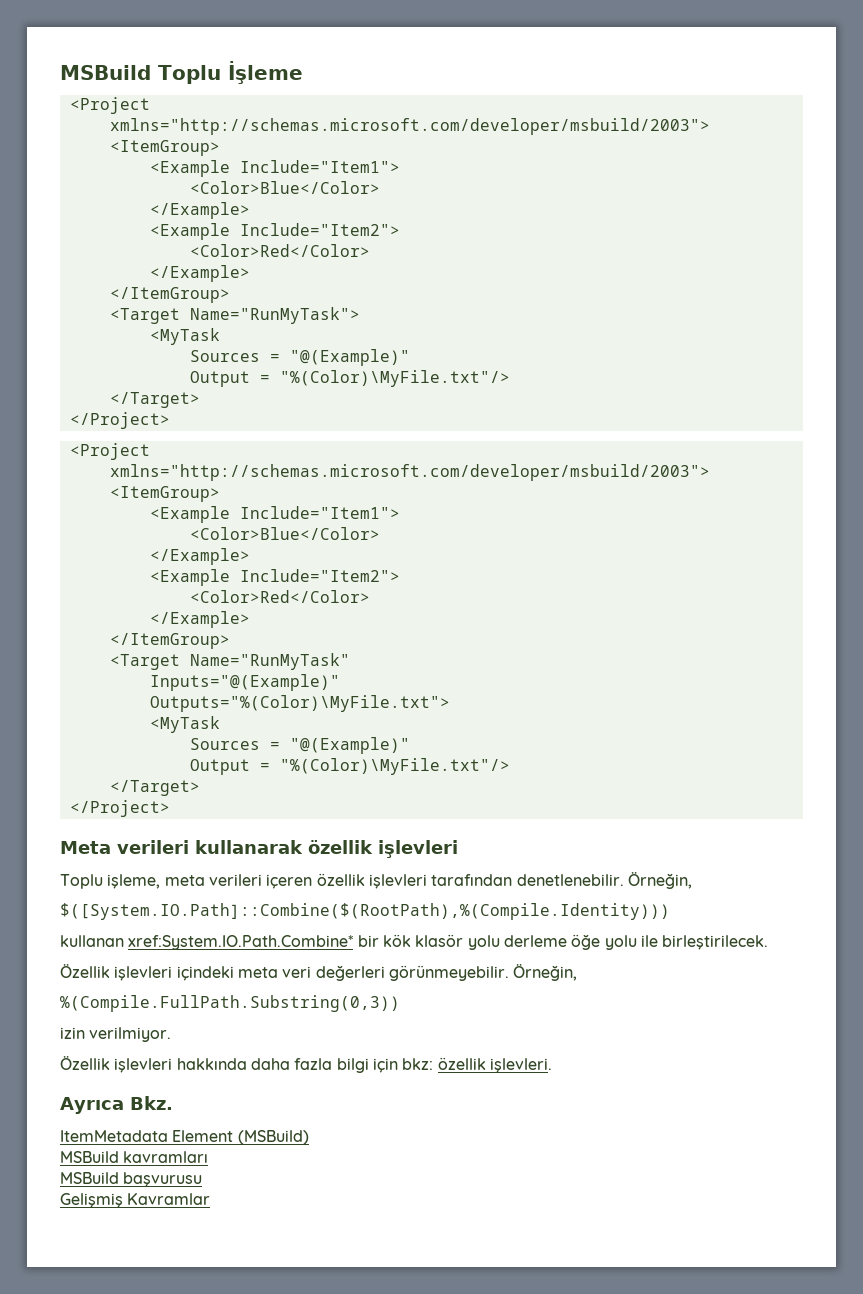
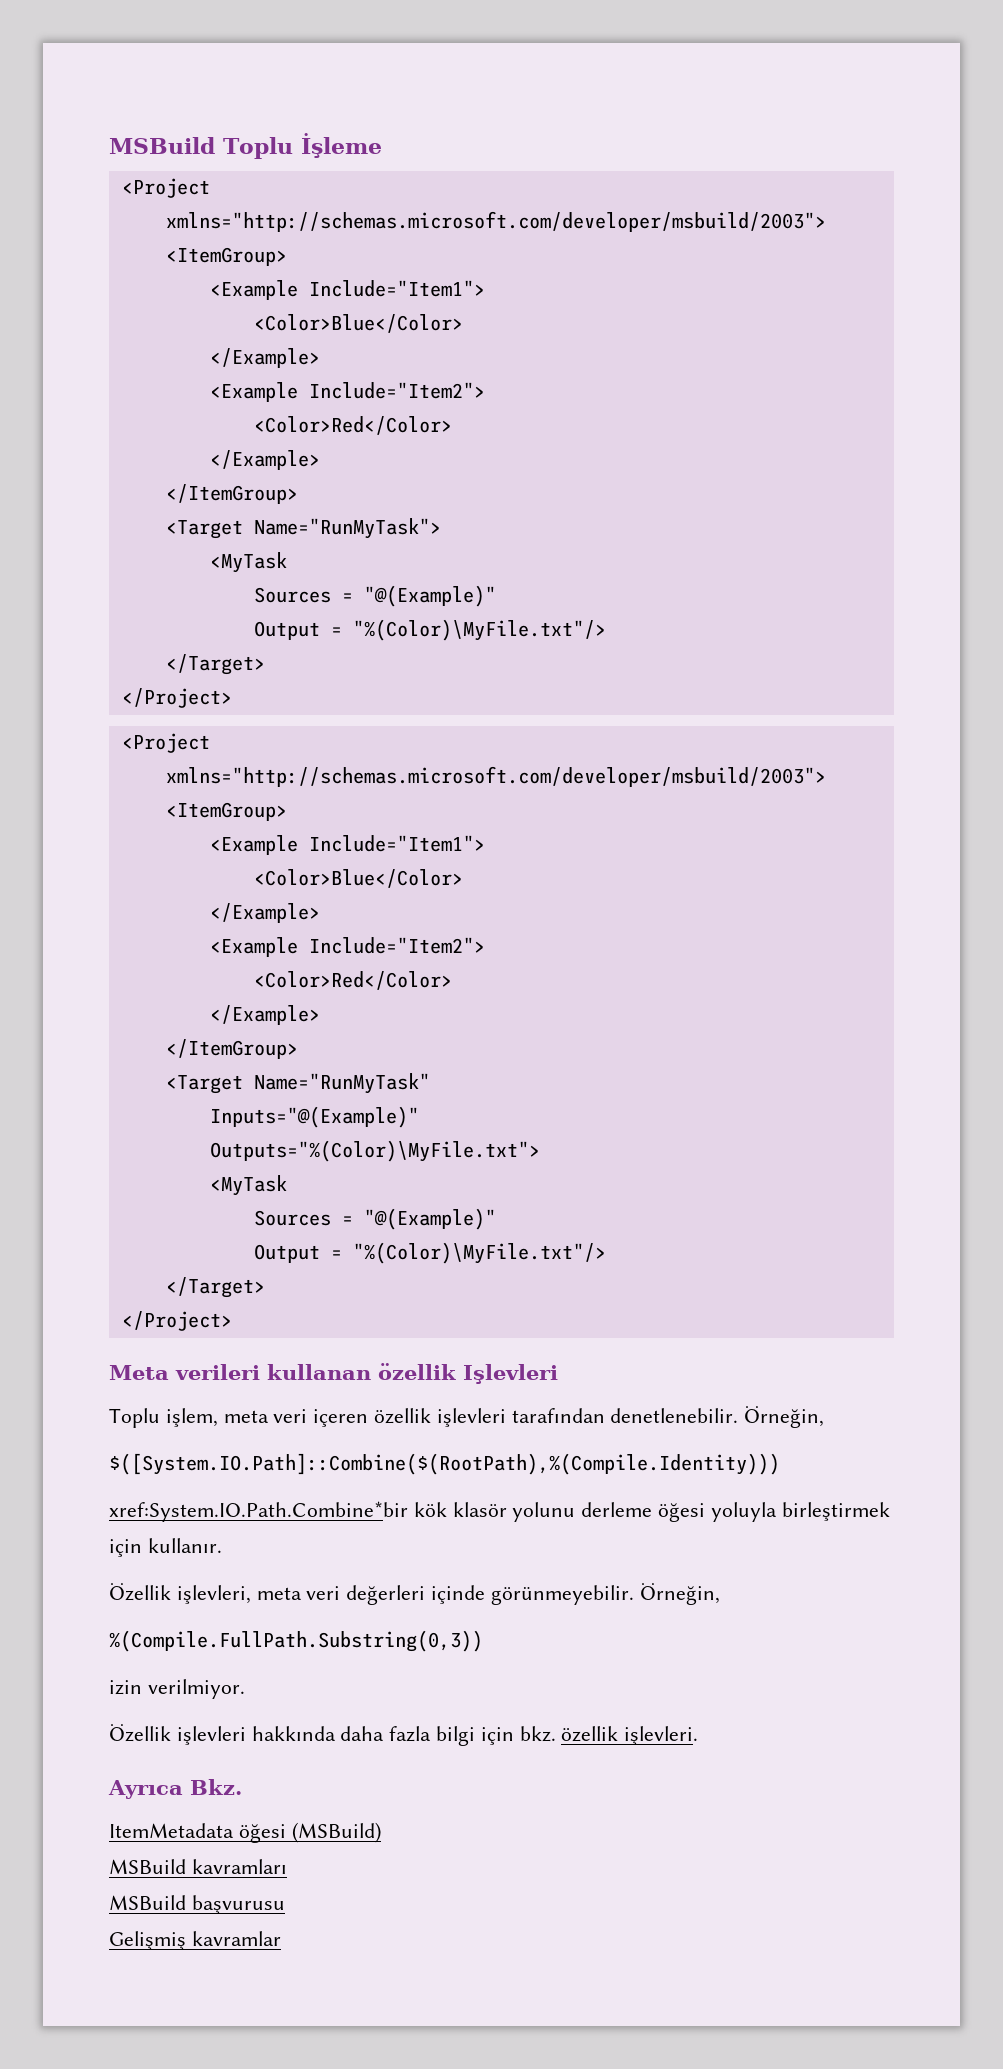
- Meta verileri kullanarak özellik işlevleri
- Toplu işleme, meta verileri içeren özellik işlevleri tarafından denetlenebilir.
+ Meta verileri kullanan özellik Işlevleri
+ Toplu işlem, meta veri içeren özellik işlevleri tarafından denetlenebilir.
- kullanan xref:System.IO.Path.Combine* bir kök klasör yolu derleme öğe yolu ile birleştirilecek.
- Özellik işlevleri içindeki meta veri değerleri görünmeyebilir.
+ xref:System.IO.Path.Combine*bir kök klasör yolunu derleme öğesi yoluyla birleştirmek için kullanır.
+ Özellik işlevleri, meta veri değerleri içinde görünmeyebilir.
- Özellik işlevleri hakkında daha fazla bilgi için bkz: özellik işlevleri.
+ Özellik işlevleri hakkında daha fazla bilgi için bkz. özellik işlevleri.
- ItemMetadata Element (MSBuild)
+ ItemMetadata öğesi (MSBuild)
- Gelişmiş Kavramlar
+ Gelişmiş kavramlar

